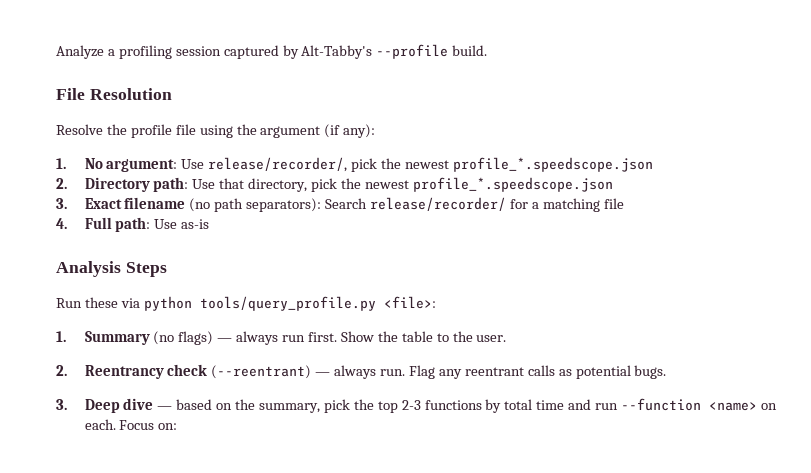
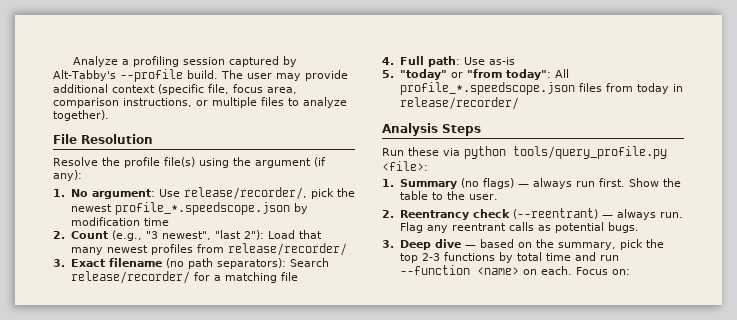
+ The user may provide additional context (specific file, focus area, comparison instructions, or multiple files to analyze together).
- Resolve the profile file using the argument (if any):
+ Resolve the profile file(s) using the argument (if any):
- 1. No argument: Use release/recorder/, pick the newest profile_*.speedscope.json
- 2. Directory path: Use that directory, pick the newest profile_*.speedscope.json
+ 1. No argument: Use release/recorder/, pick the newest profile_*.speedscope.json by modification time
+ 2. Count (e.g., "3 newest", "last 2"): Load that many newest profiles from release/recorder/
+ 5. "today" or "from today": All profile_*.speedscope.json files from today in release/recorder/

